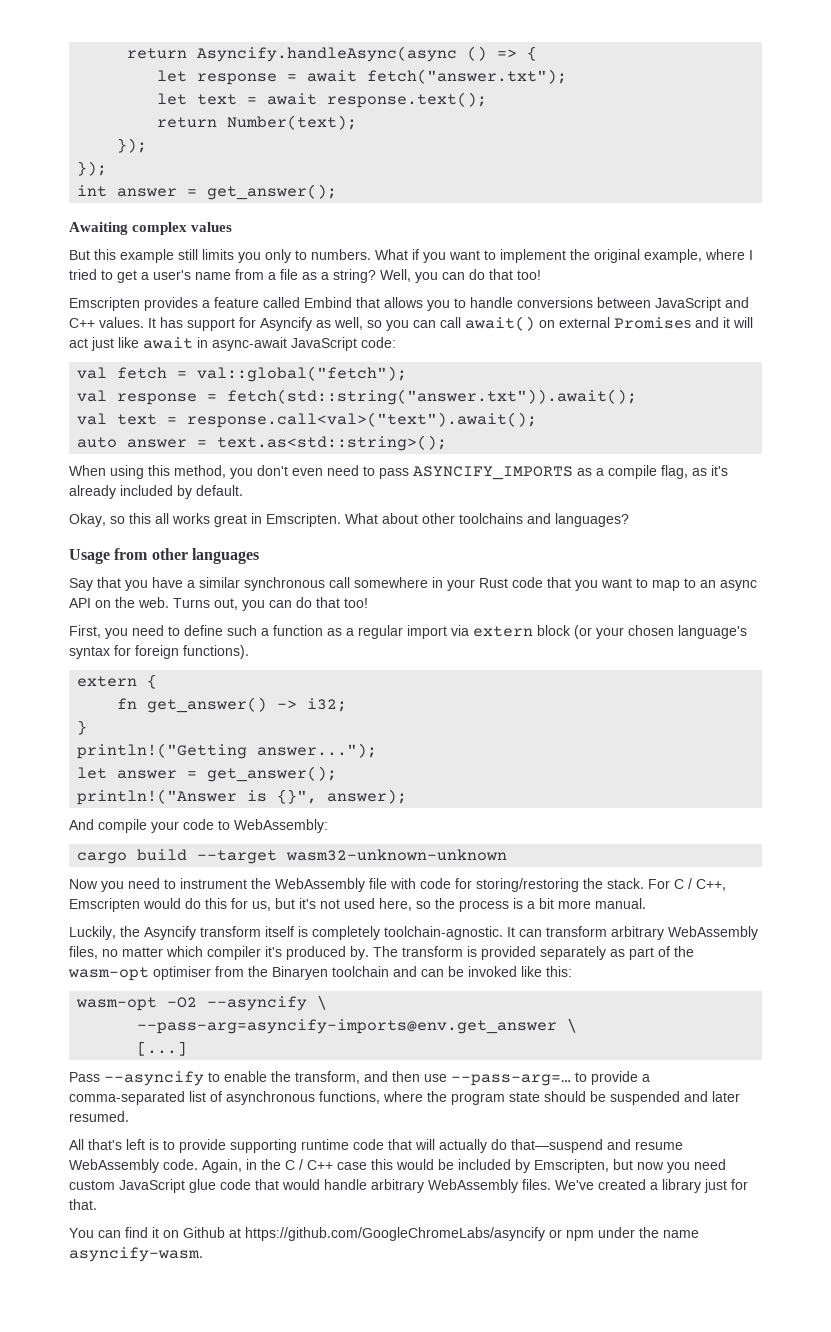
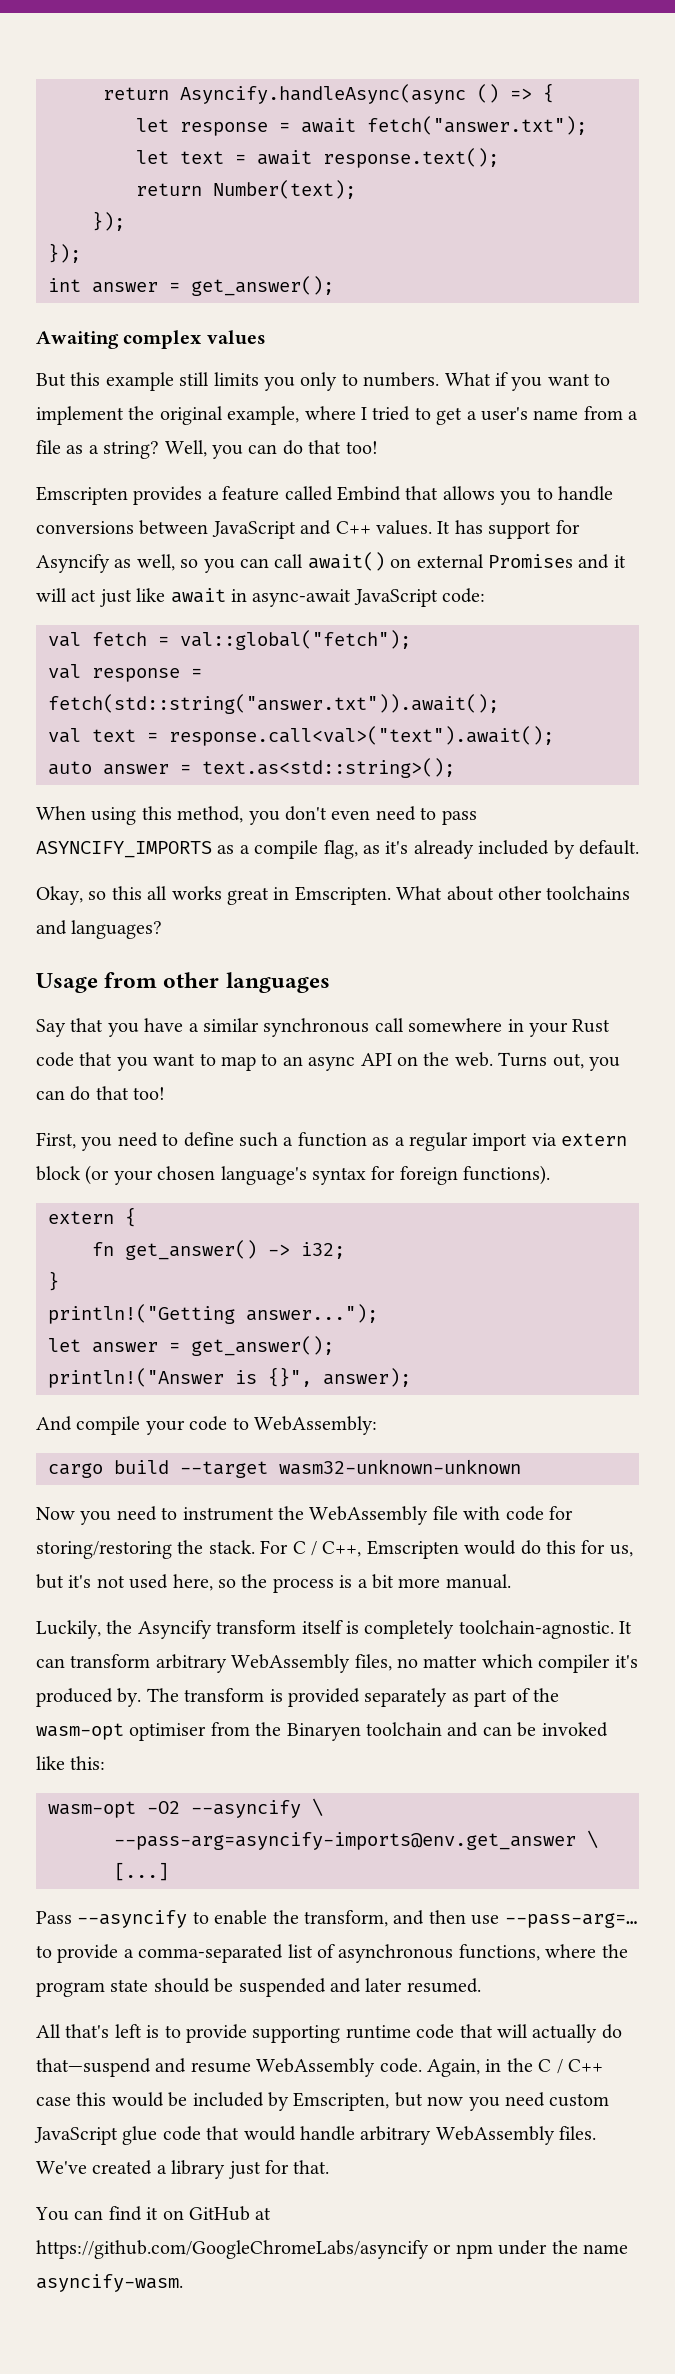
- You can find it on Github at https://github.com/GoogleChromeLabs/asyncify or npm under the name asyncify-wasm.
+ You can find it on GitHub at https://github.com/GoogleChromeLabs/asyncify or npm under the name asyncify-wasm.

